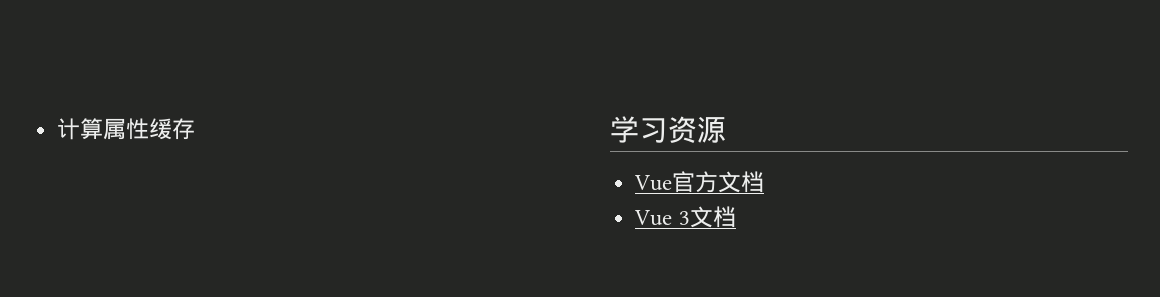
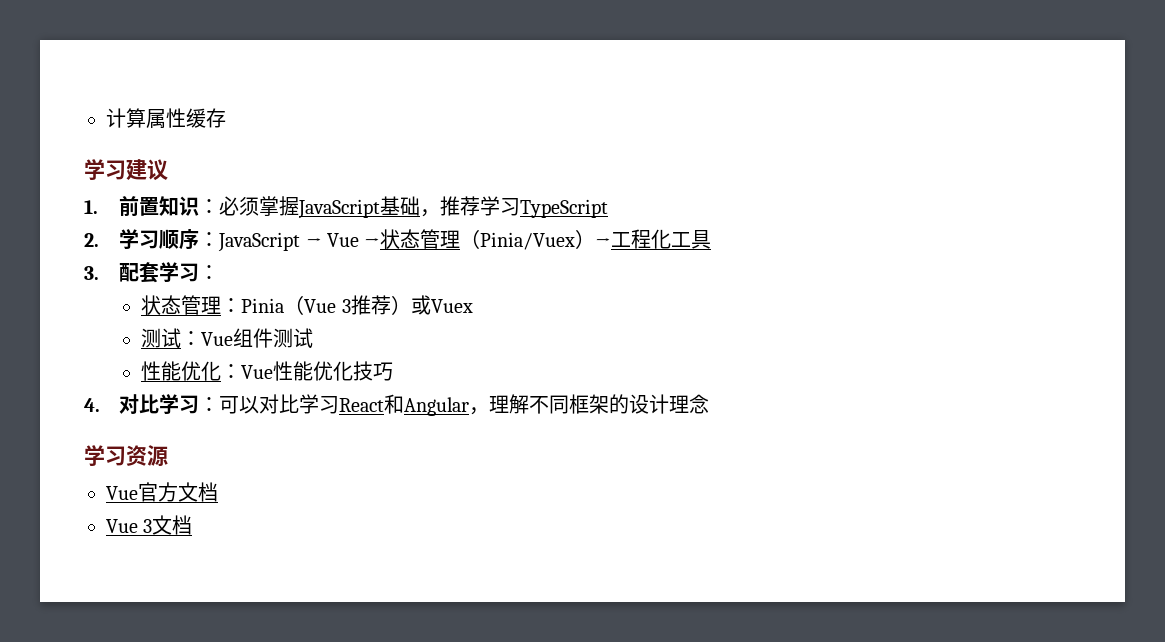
+ 学习建议
+ 1.前置知识：必须掌握JavaScript基础，推荐学习TypeScript
+ 2.学习顺序：JavaScript → Vue →状态管理（Pinia/Vuex）→工程化工具
+ 3.配套学习：
+ 状态管理：Pinia（Vue 3推荐）或Vuex
+ 测试：Vue组件测试
+ 性能优化：Vue性能优化技巧
+ 4.对比学习：可以对比学习React和Angular，理解不同框架的设计理念

